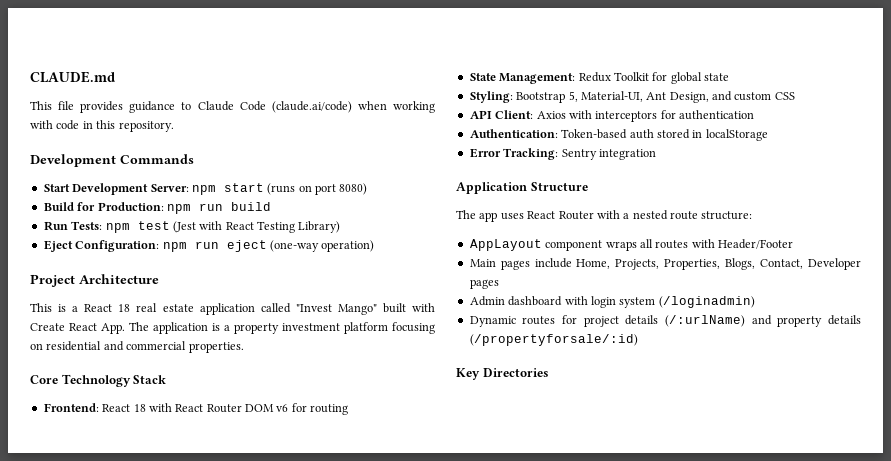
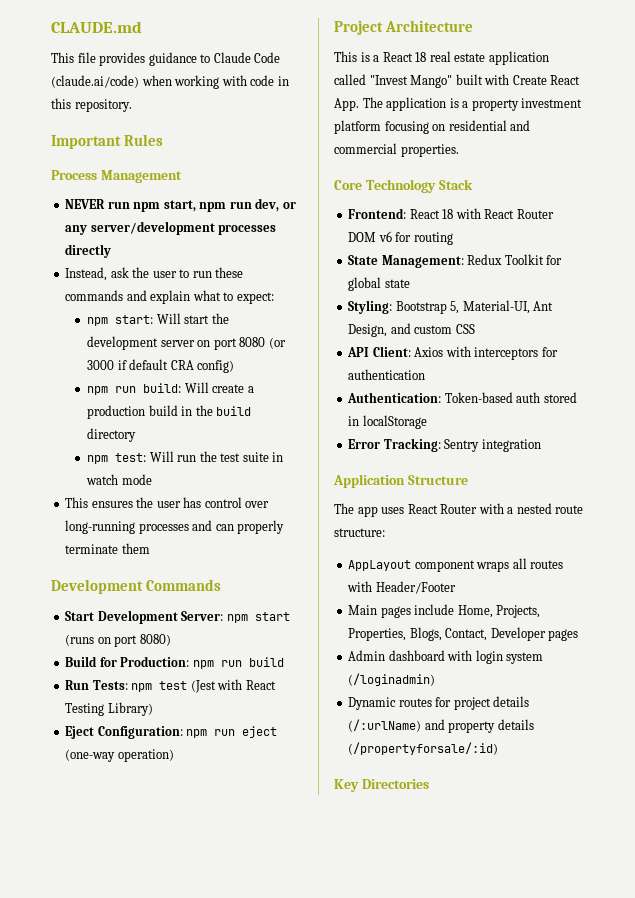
+ Important Rules
+ Process Management
+ NEVER run npm start, npm run dev, or any server/development processes directly
+ Instead, ask the user to run these commands and explain what to expect:
+ npm start: Will start the development server on port 8080 (or 3000 if default CRA config)
+ npm run build: Will create a production build in the build directory
+ npm test: Will run the test suite in watch mode
+ This ensures the user has control over long-running processes and can properly terminate them

